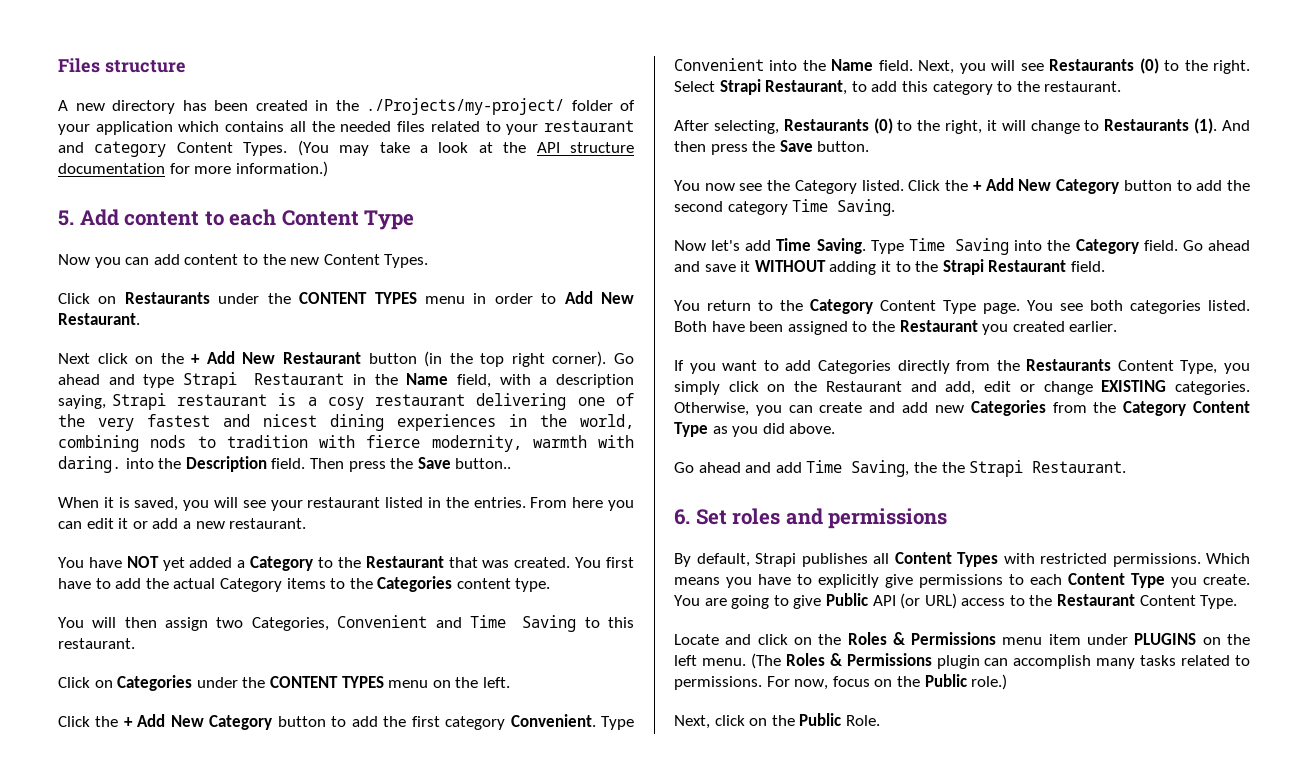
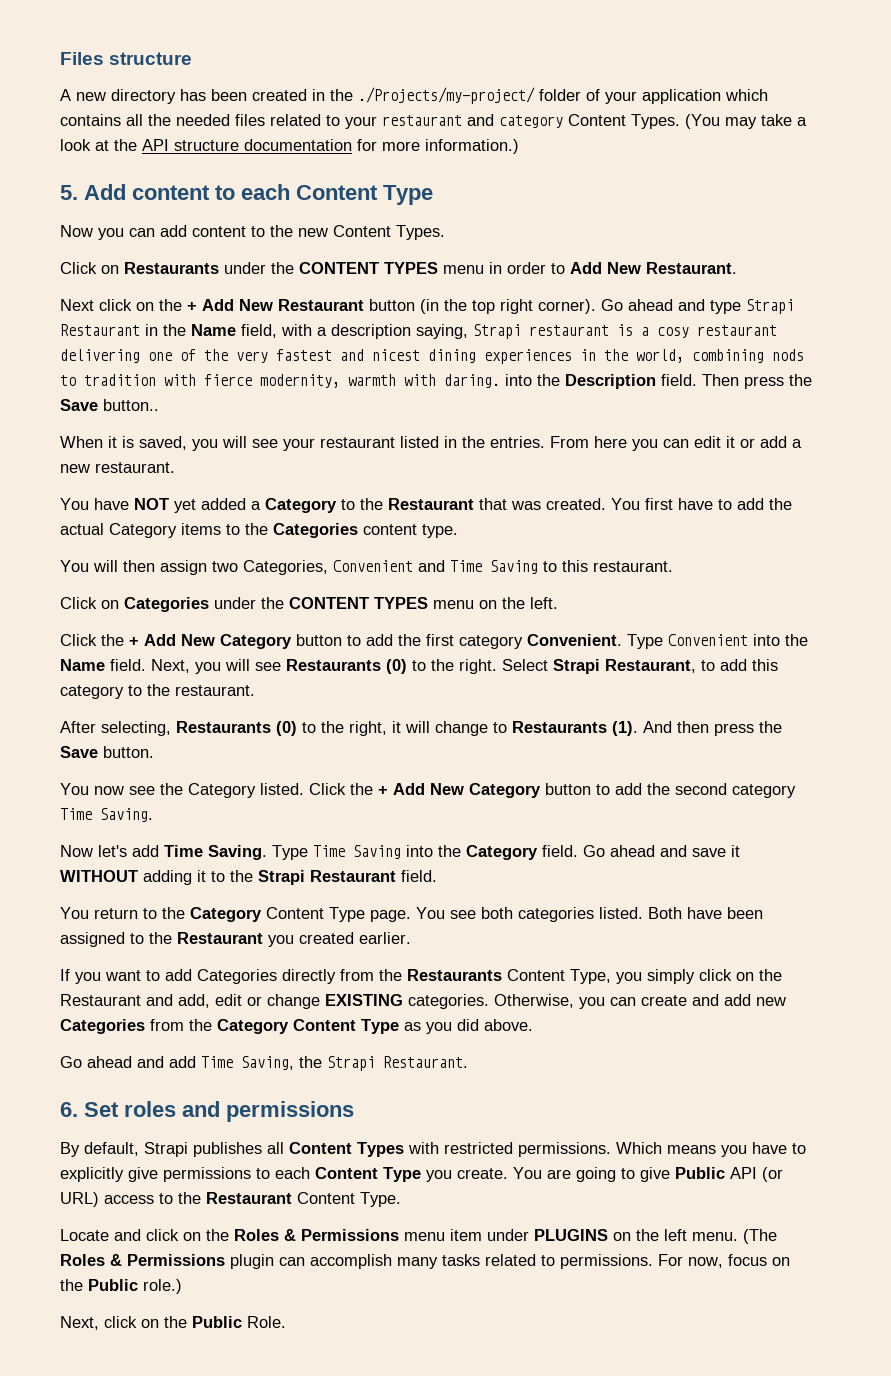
- Go ahead and add Time Saving, the the Strapi Restaurant.
+ Go ahead and add Time Saving, the Strapi Restaurant.

